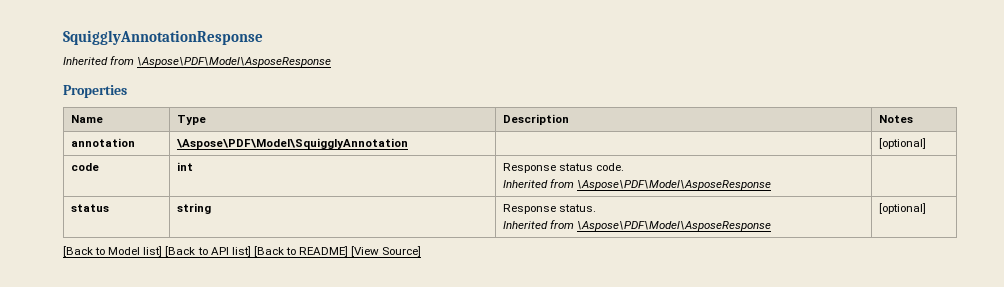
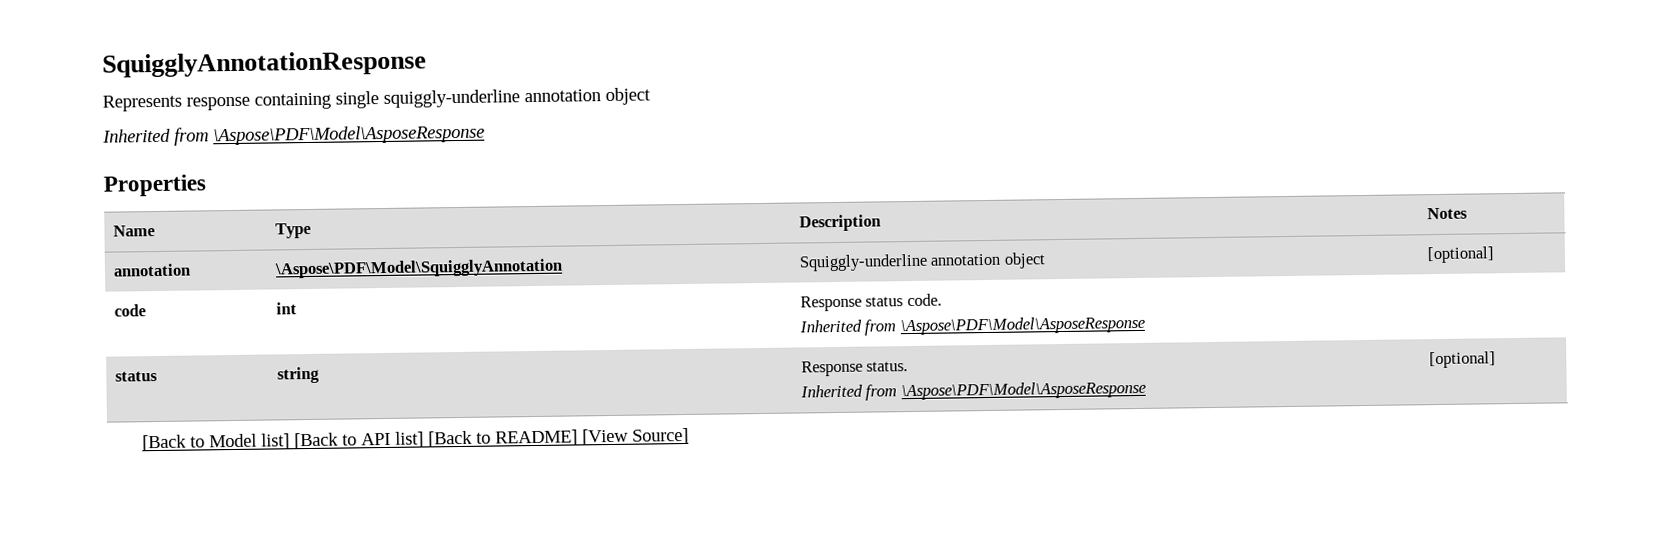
+ Represents response containing single squiggly-underline annotation object
- annotation | \Aspose\PDF\Model\SquigglyAnnotation | | [optional]
+ annotation | \Aspose\PDF\Model\SquigglyAnnotation | Squiggly-underline annotation object | [optional]

